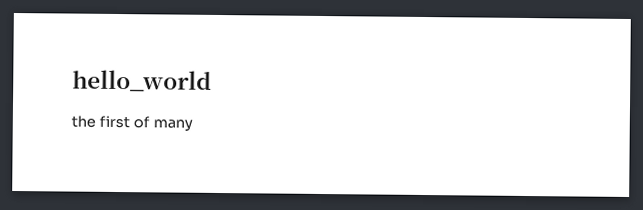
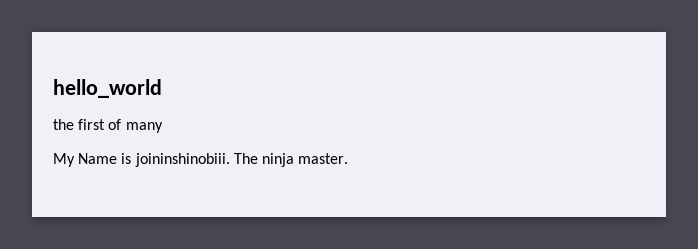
+ My Name is joininshinobiii. The ninja master.

